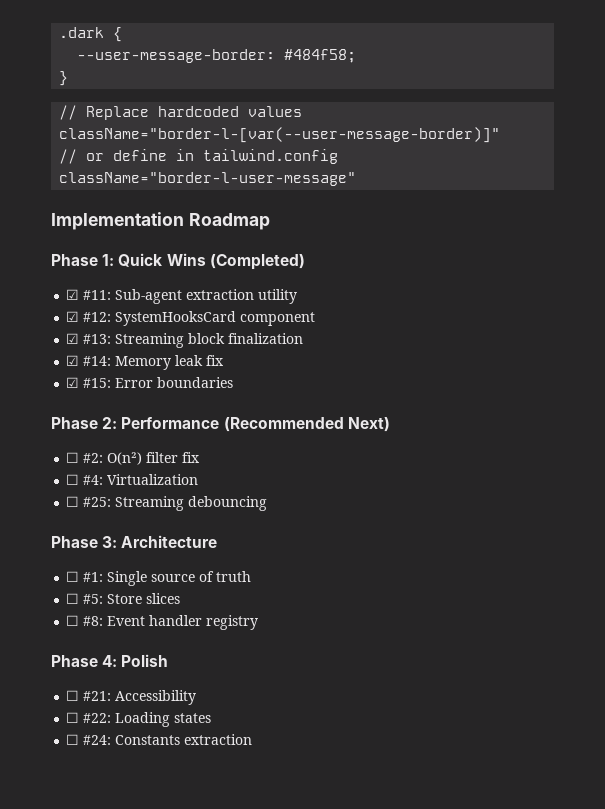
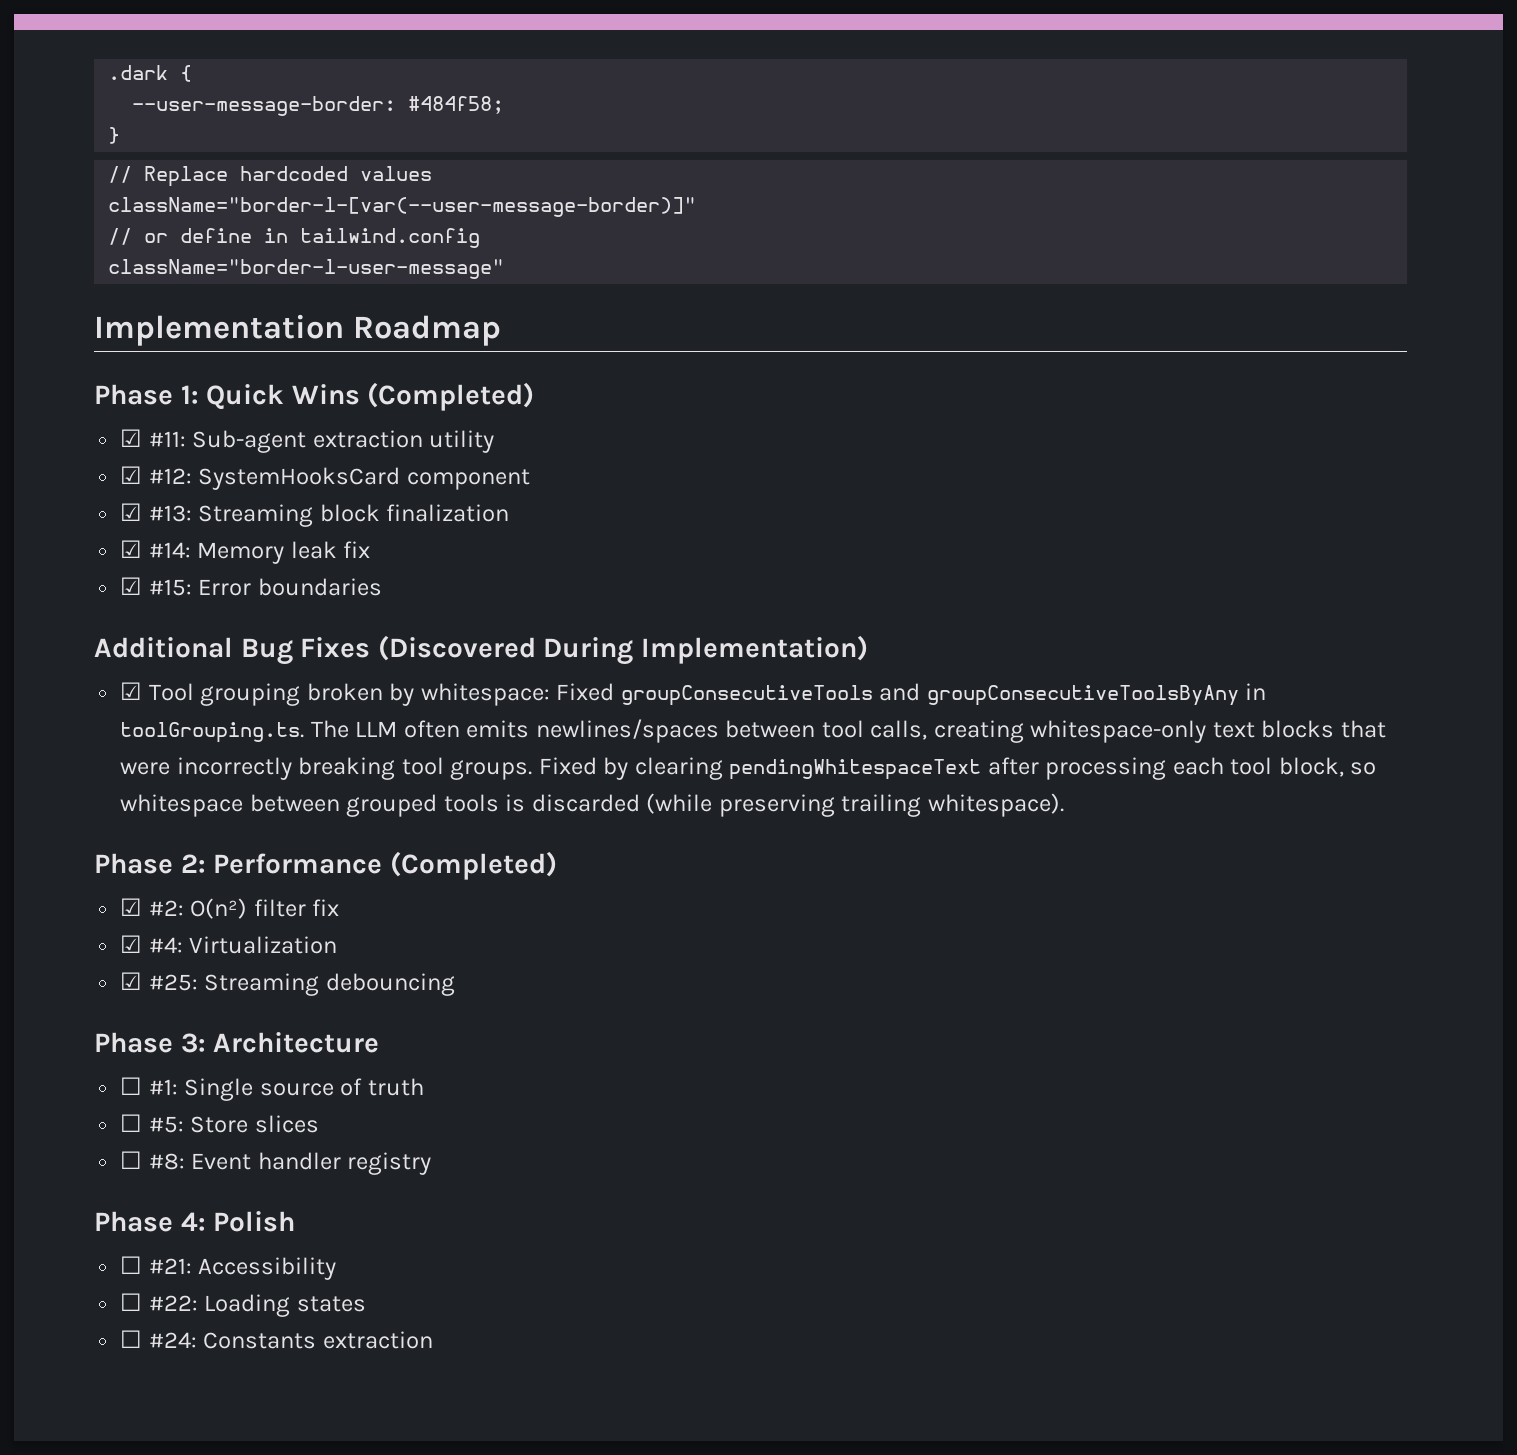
+ Additional Bug Fixes (Discovered During Implementation)
+ ☑ Tool grouping broken by whitespace: Fixed groupConsecutiveTools and groupConsecutiveToolsByAny in toolGrouping.ts. The LLM often emits newlines/spaces between tool calls, creating whitespace-only text blocks that were incorrectly breaking tool groups. Fixed by clearing pendingWhitespaceText after processing each tool block, so whitespace between grouped tools is discarded (while preserving trailing whitespace).
- Phase 2: Performance (Recommended Next)
- ☐ #2: O(n²) filter fix
+ Phase 2: Performance (Completed)
+ ☑ #2: O(n²) filter fix
- ☐ #4: Virtualization
+ ☑ #4: Virtualization
- ☐ #25: Streaming debouncing
+ ☑ #25: Streaming debouncing

